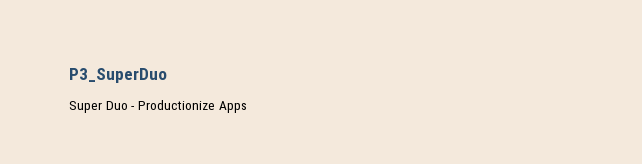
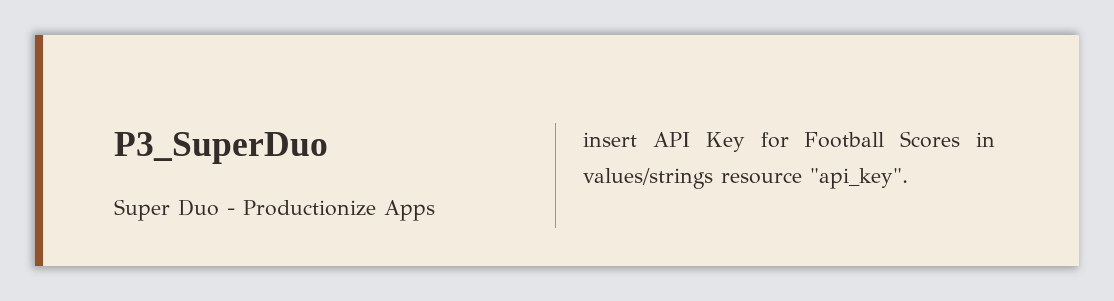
+ insert API Key for Football Scores in values/strings resource "api_key".

